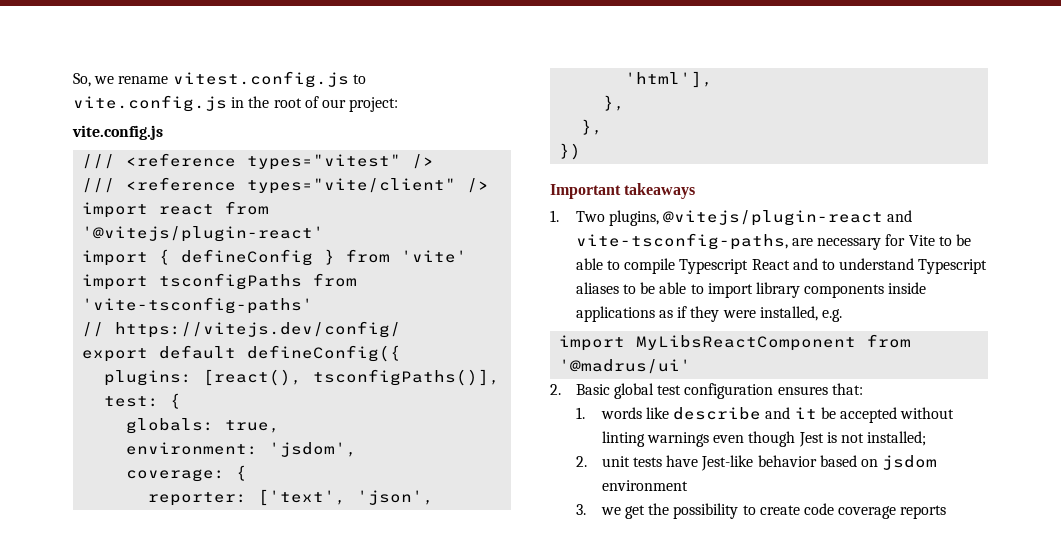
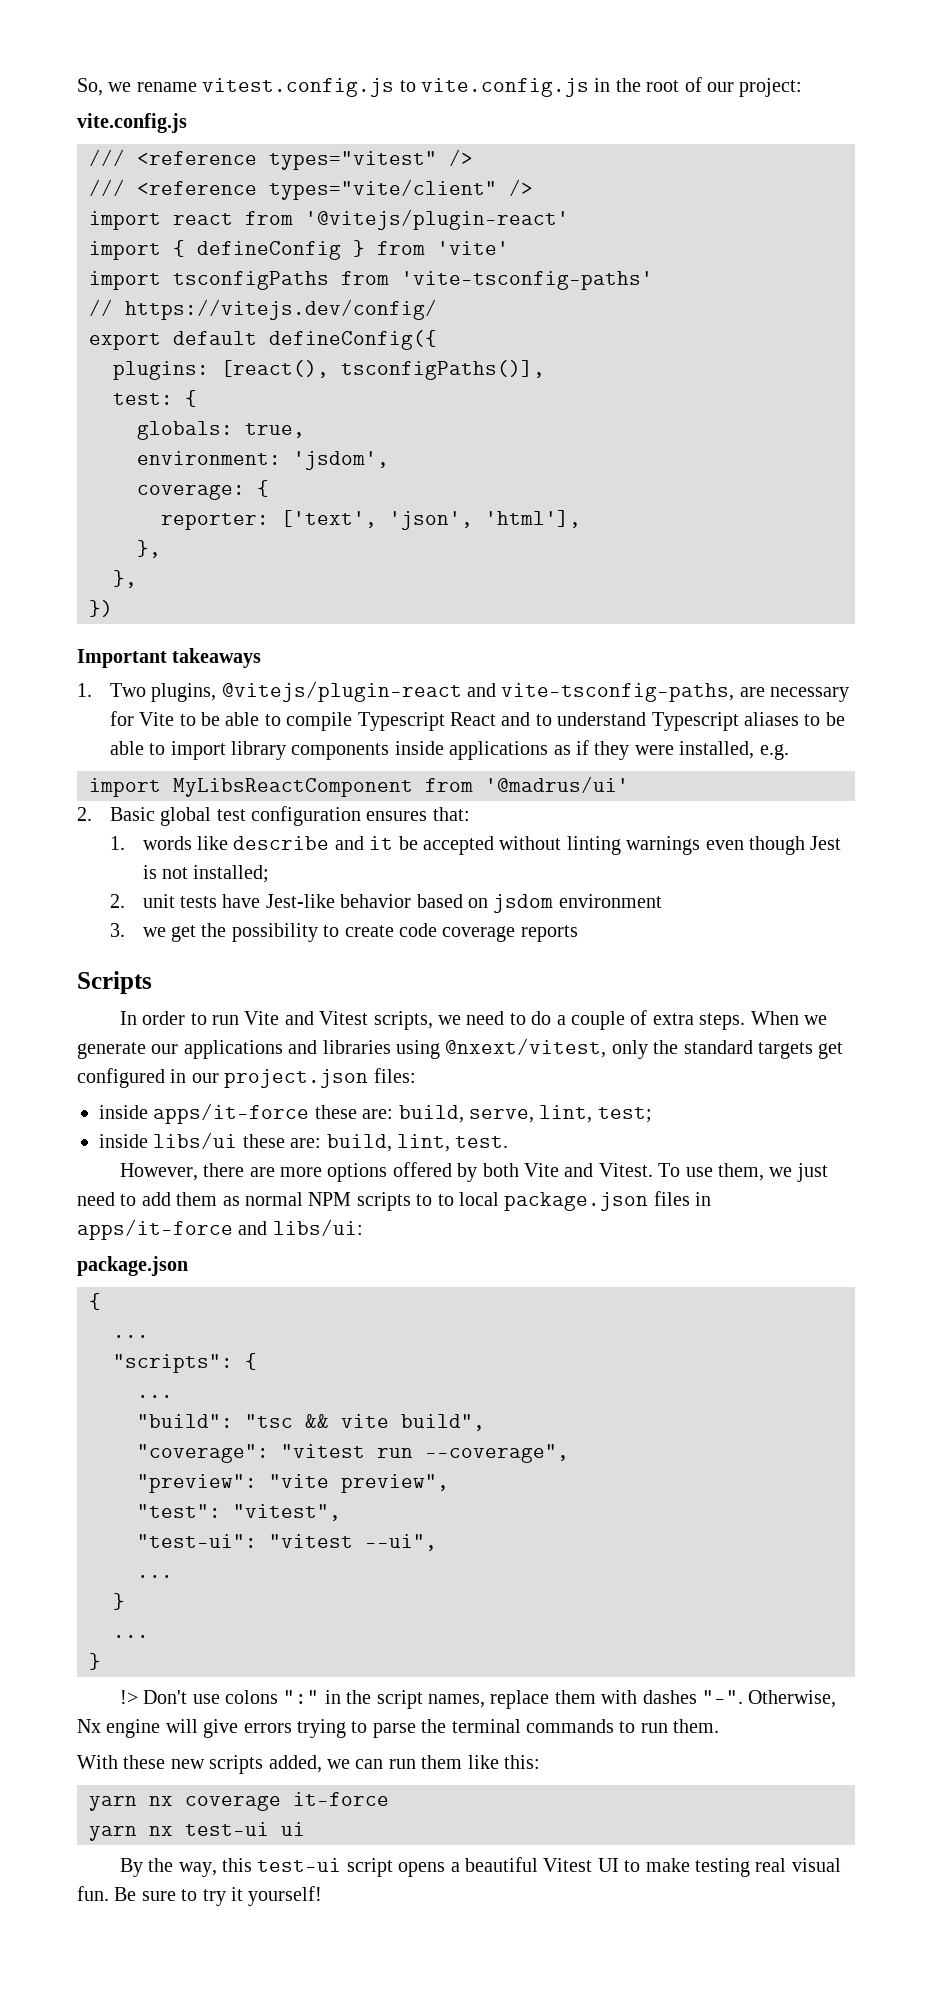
+ Scripts
+ In order to run Vite and Vitest scripts, we need to do a couple of extra steps. When we generate our applications and libraries using @nxext/vitest, only the standard targets get configured in our project.json files:
+ inside apps/it-force these are: build, serve, lint, test;
+ inside libs/ui these are: build, lint, test.
+ However, there are more options offered by both Vite and Vitest. To use them, we just need to add them as normal NPM scripts to to local package.json files in apps/it-force and libs/ui:
+ package.json
+ {
+ ...
+ "scripts": {
+ ...
+ "build": "tsc && vite build",
+ "coverage": "vitest run --coverage",
+ "preview": "vite preview",
+ "test": "vitest",
+ "test-ui": "vitest --ui",
+ ...
+ }
+ ...
+ }
+ !> Don't use colons ":" in the script names, replace them with dashes "-". Otherwise, Nx engine will give errors trying to parse the terminal commands to run them.
+ With these new scripts added, we can run them like this:
+ yarn nx coverage it-force
+ yarn nx test-ui ui
+ By the way, this test-ui script opens a beautiful Vitest UI to make testing real visual fun. Be sure to try it yourself!

